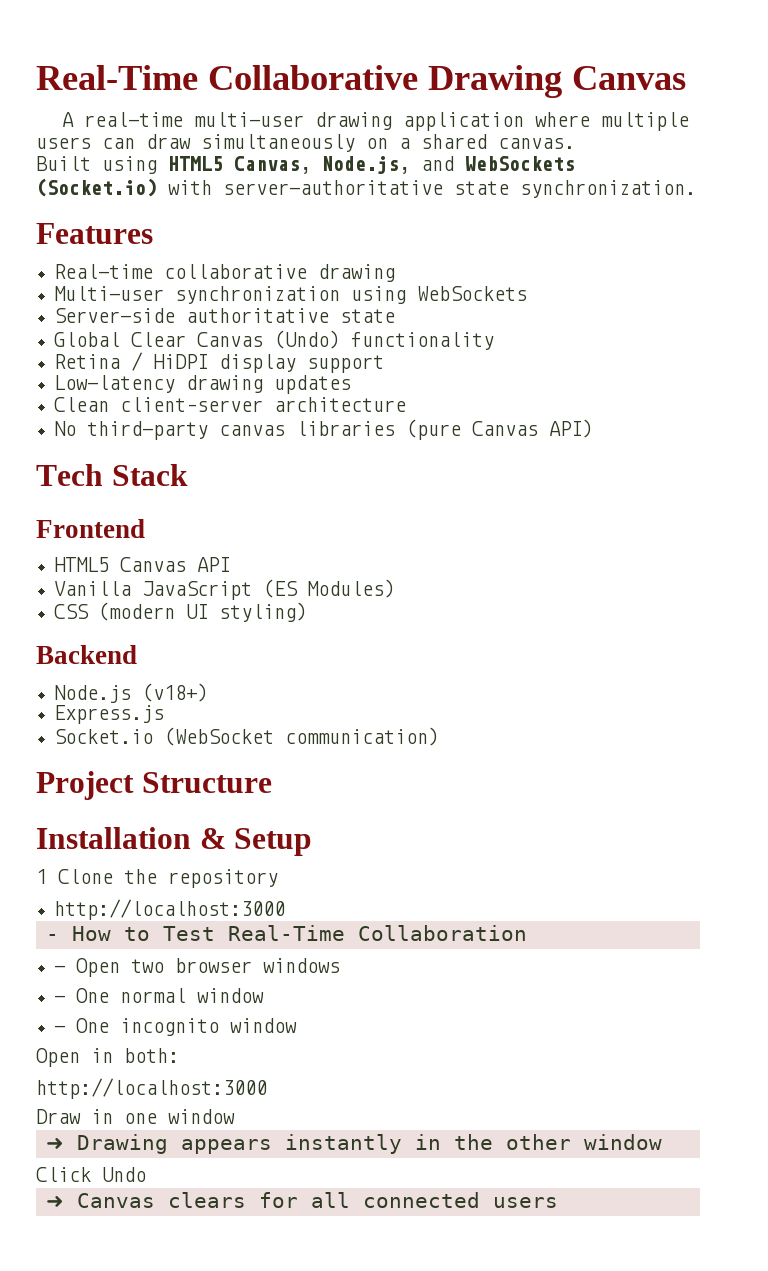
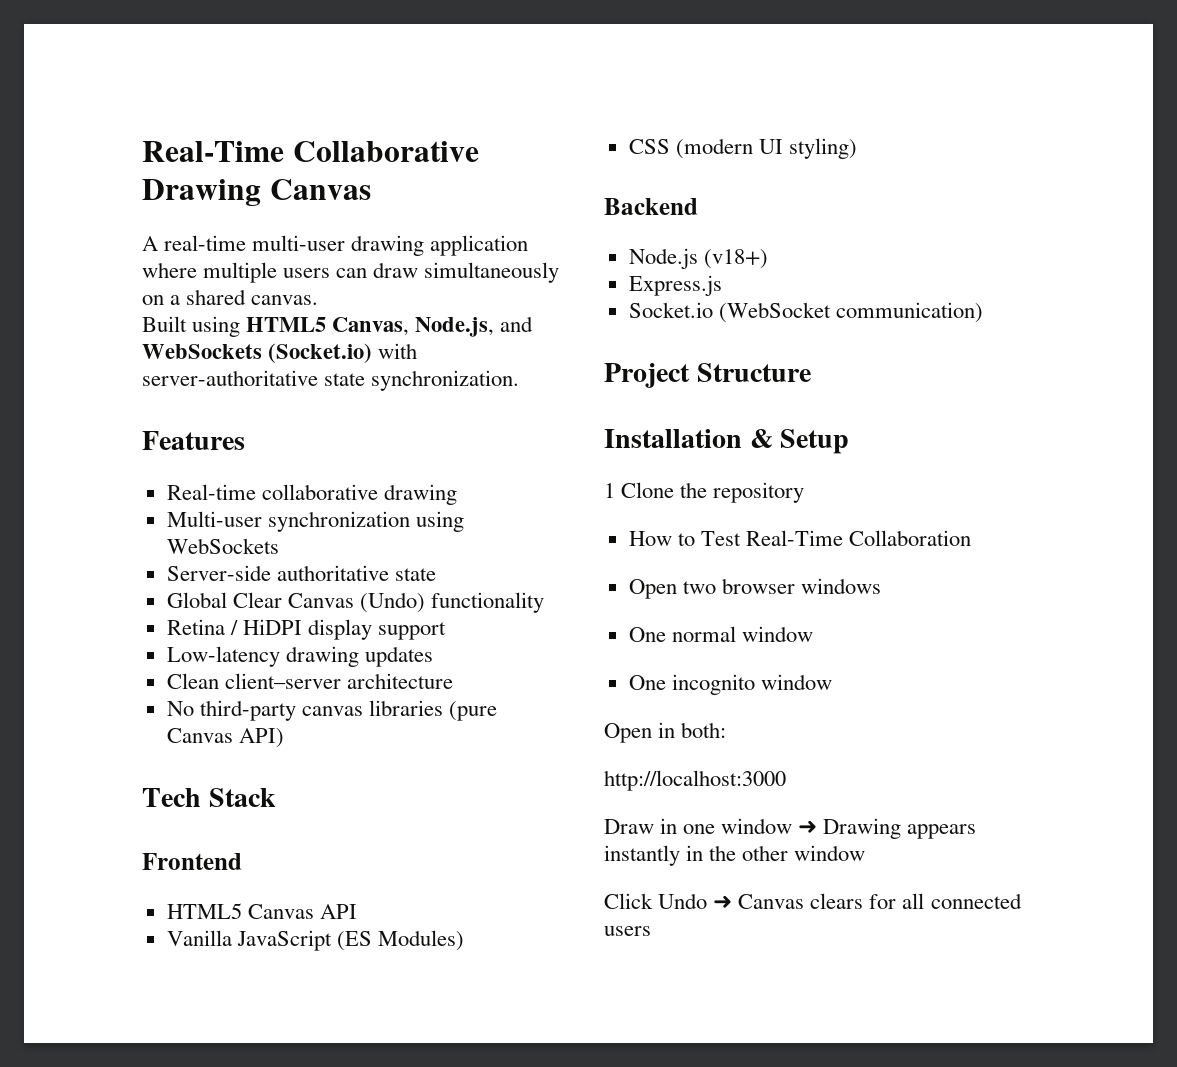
  1 Clone the repository
- http://localhost:3000
- - How to Test Real-Time Collaboration
+ How to Test Real-Time Collaboration
- - Open two browser windows
+ Open two browser windows
- - One normal window
+ One normal window
- - One incognito window
+ One incognito window
- Draw in one window
- ➜ Drawing appears instantly in the other window
+ Draw in one window ➜ Drawing appears instantly in the other window
- Click Undo
- ➜ Canvas clears for all connected users
+ Click Undo ➜ Canvas clears for all connected users

